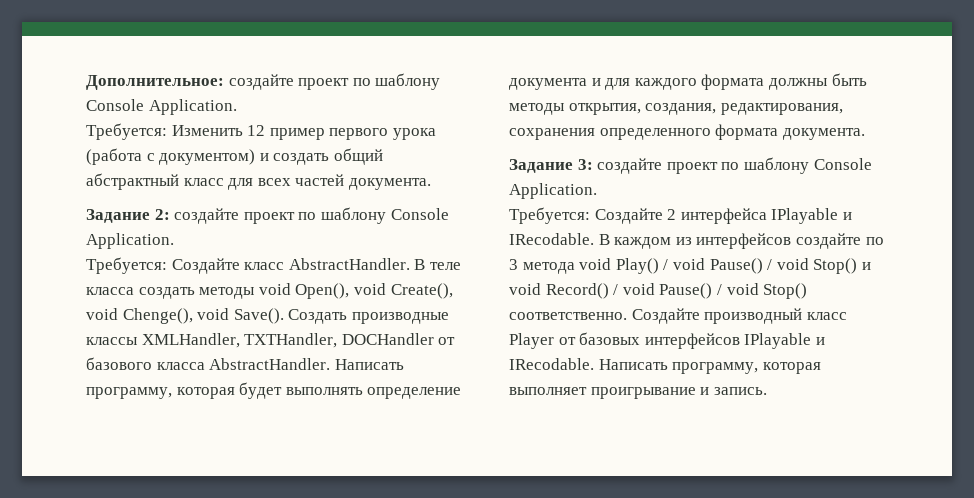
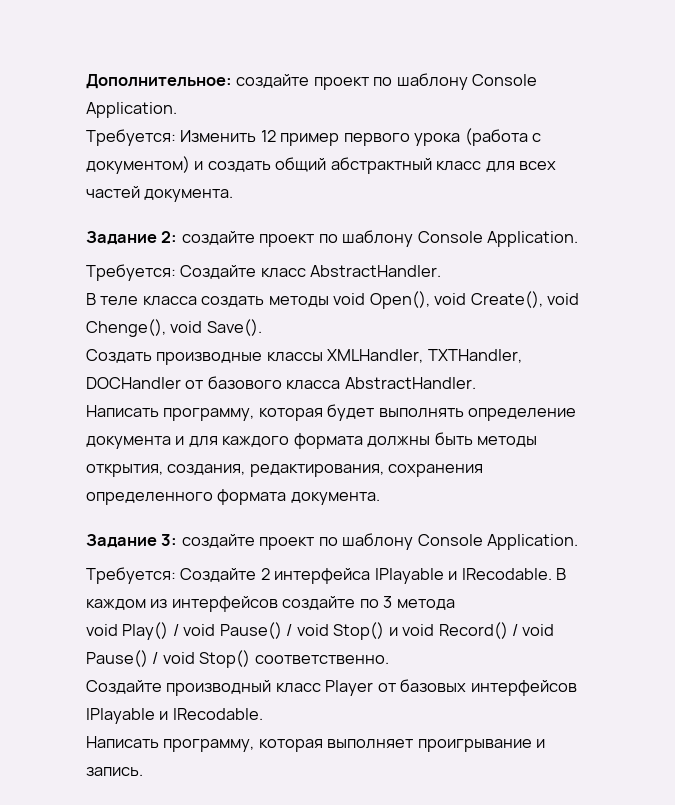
- Требуется: Создайте класс AbstractHandler. В теле класса создать методы void Open(), void Create(), void Chenge(), void Save(). Создать производные классы XMLHandler, TXTHandler, DOCHandler от базового класса AbstractHandler. Написать программу, которая будет выполнять определение документа и для каждого формата должны быть методы открытия, создания, редактирования, сохранения определенного формата документа.
+ Требуется: Создайте класс AbstractHandler.
+ В теле класса создать методы void Open(), void Create(), void Chenge(), void Save().
+ Создать производные классы XMLHandler, TXTHandler, DOCHandler от базового класса AbstractHandler.
+ Написать программу, которая будет выполнять определение документа и для каждого формата должны быть методы открытия, создания, редактирования, сохранения определенного формата документа.
- В каждом из интерфейсов создайте по 3 метода void Play() / void Pause() / void Stop() и void Record() / void Pause() / void Stop() соответственно. Создайте производный класс Player от базовых интерфейсов IPlayable и IRecodable. Написать программу, которая выполняет проигрывание и запись.
+ В каждом из интерфейсов создайте по 3 метода
+ void Play() / void Pause() / void Stop() и void Record() / void Pause() / void Stop() соответственно.
+ Создайте производный класс Player от базовых интерфейсов IPlayable и IRecodable.
+ Написать программу, которая выполняет проигрывание и запись.

